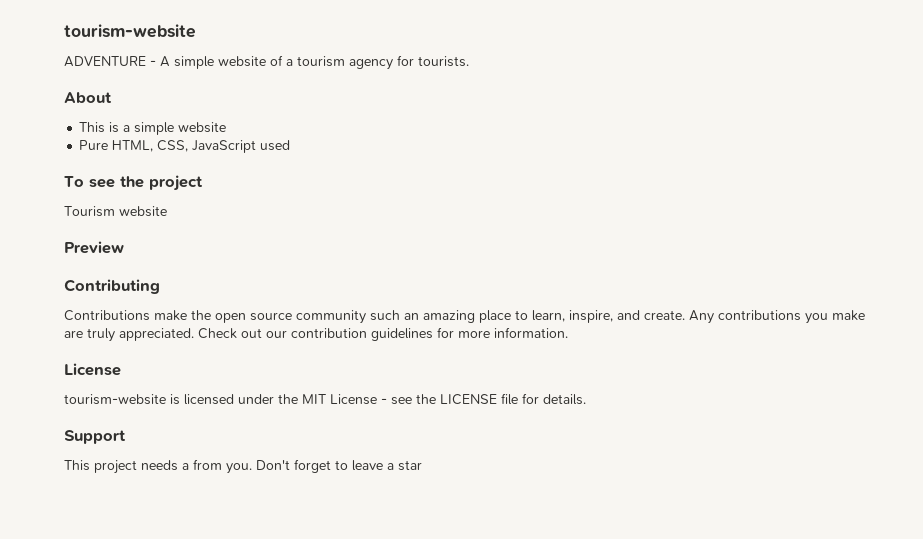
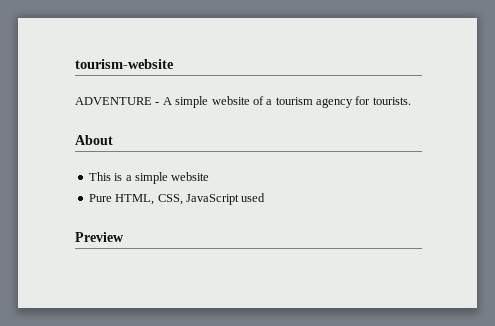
- To see the project
- Tourism website
  Preview
- Contributing
- Contributions make the open source community such an amazing place to learn, inspire, and create. Any contributions you make are truly appreciated. Check out our contribution guidelines for more information.
- License
- tourism-website is licensed under the MIT License - see the LICENSE file for details.
- Support
- This project needs a from you. Don't forget to leave a star

